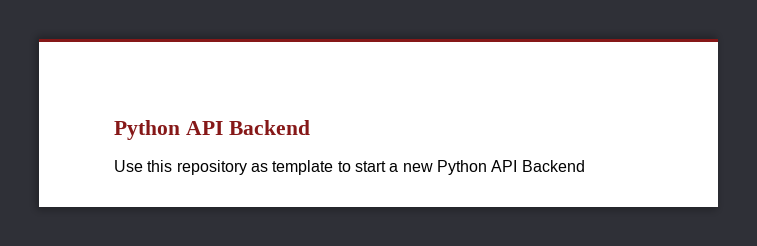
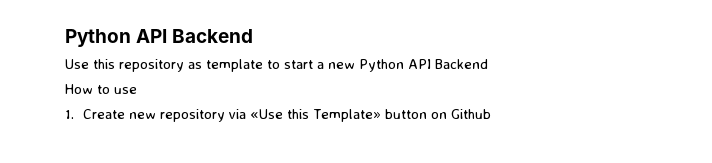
+ How to use
+ 1. Create new repository via «Use this Template» button on Github

